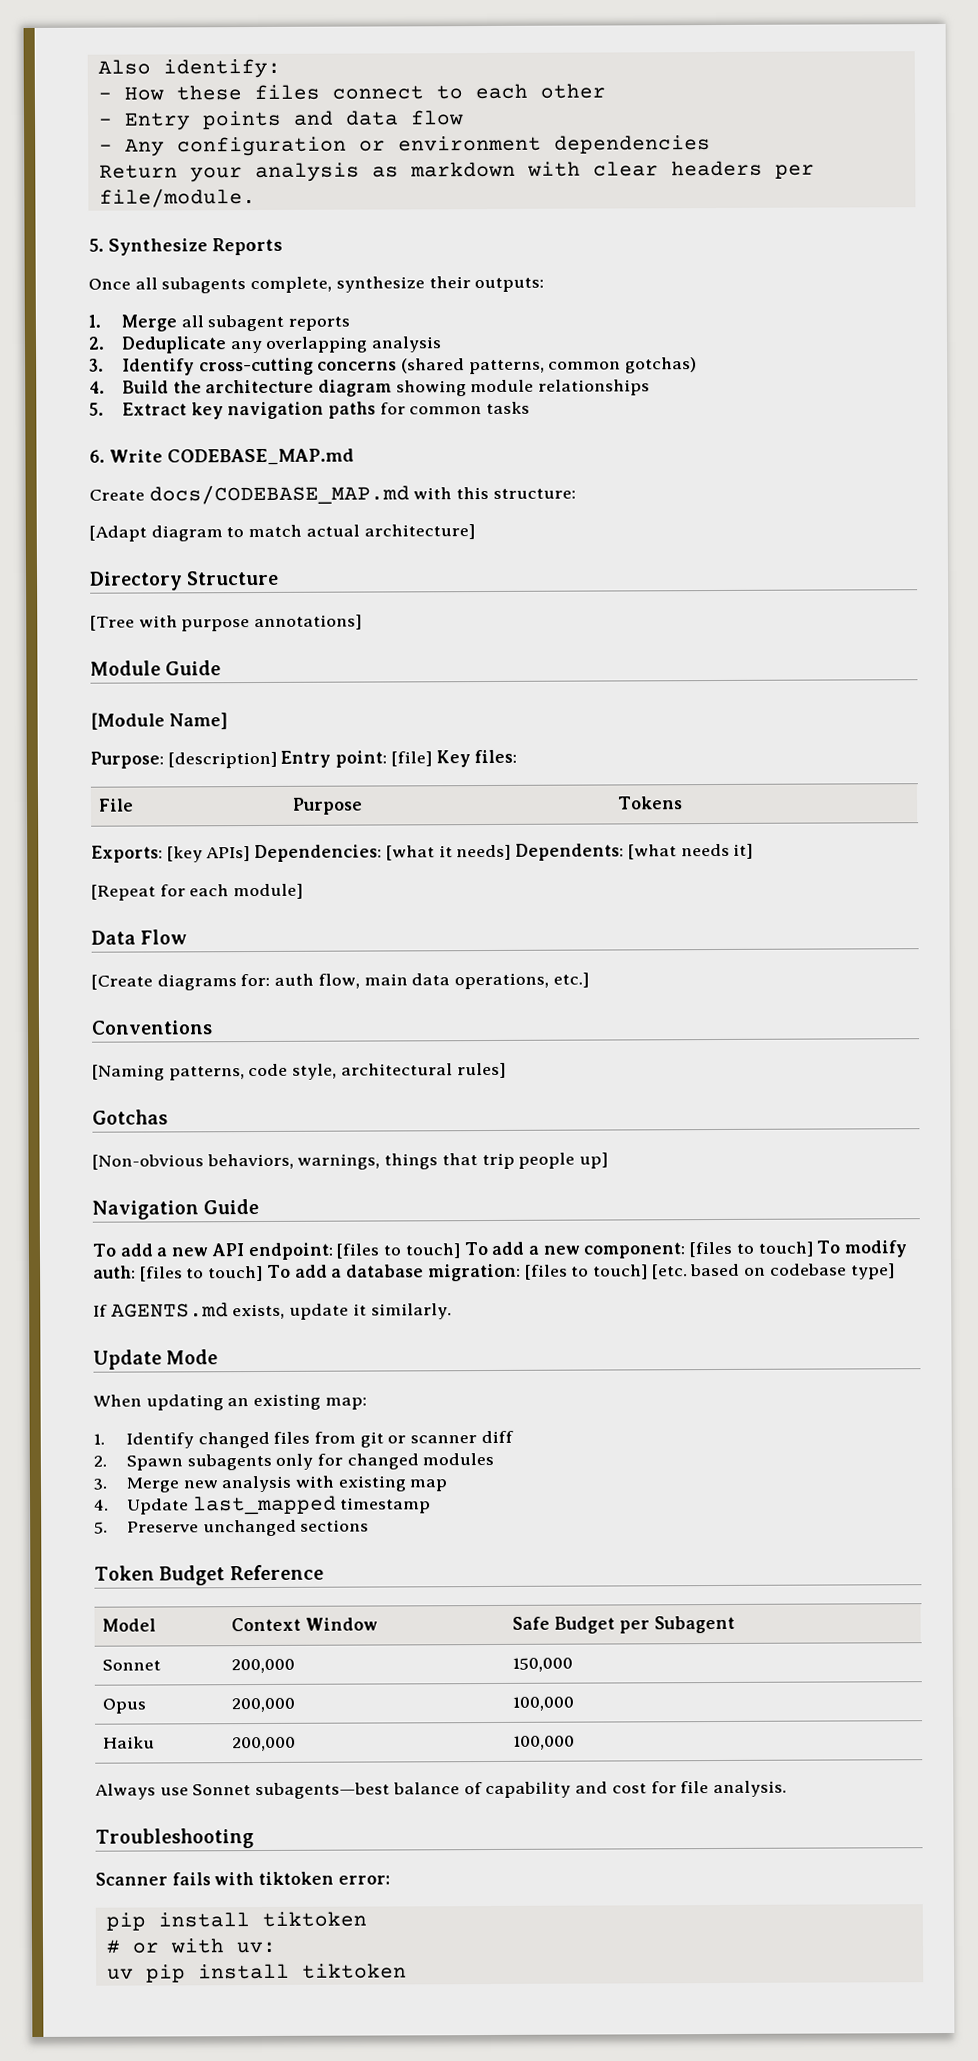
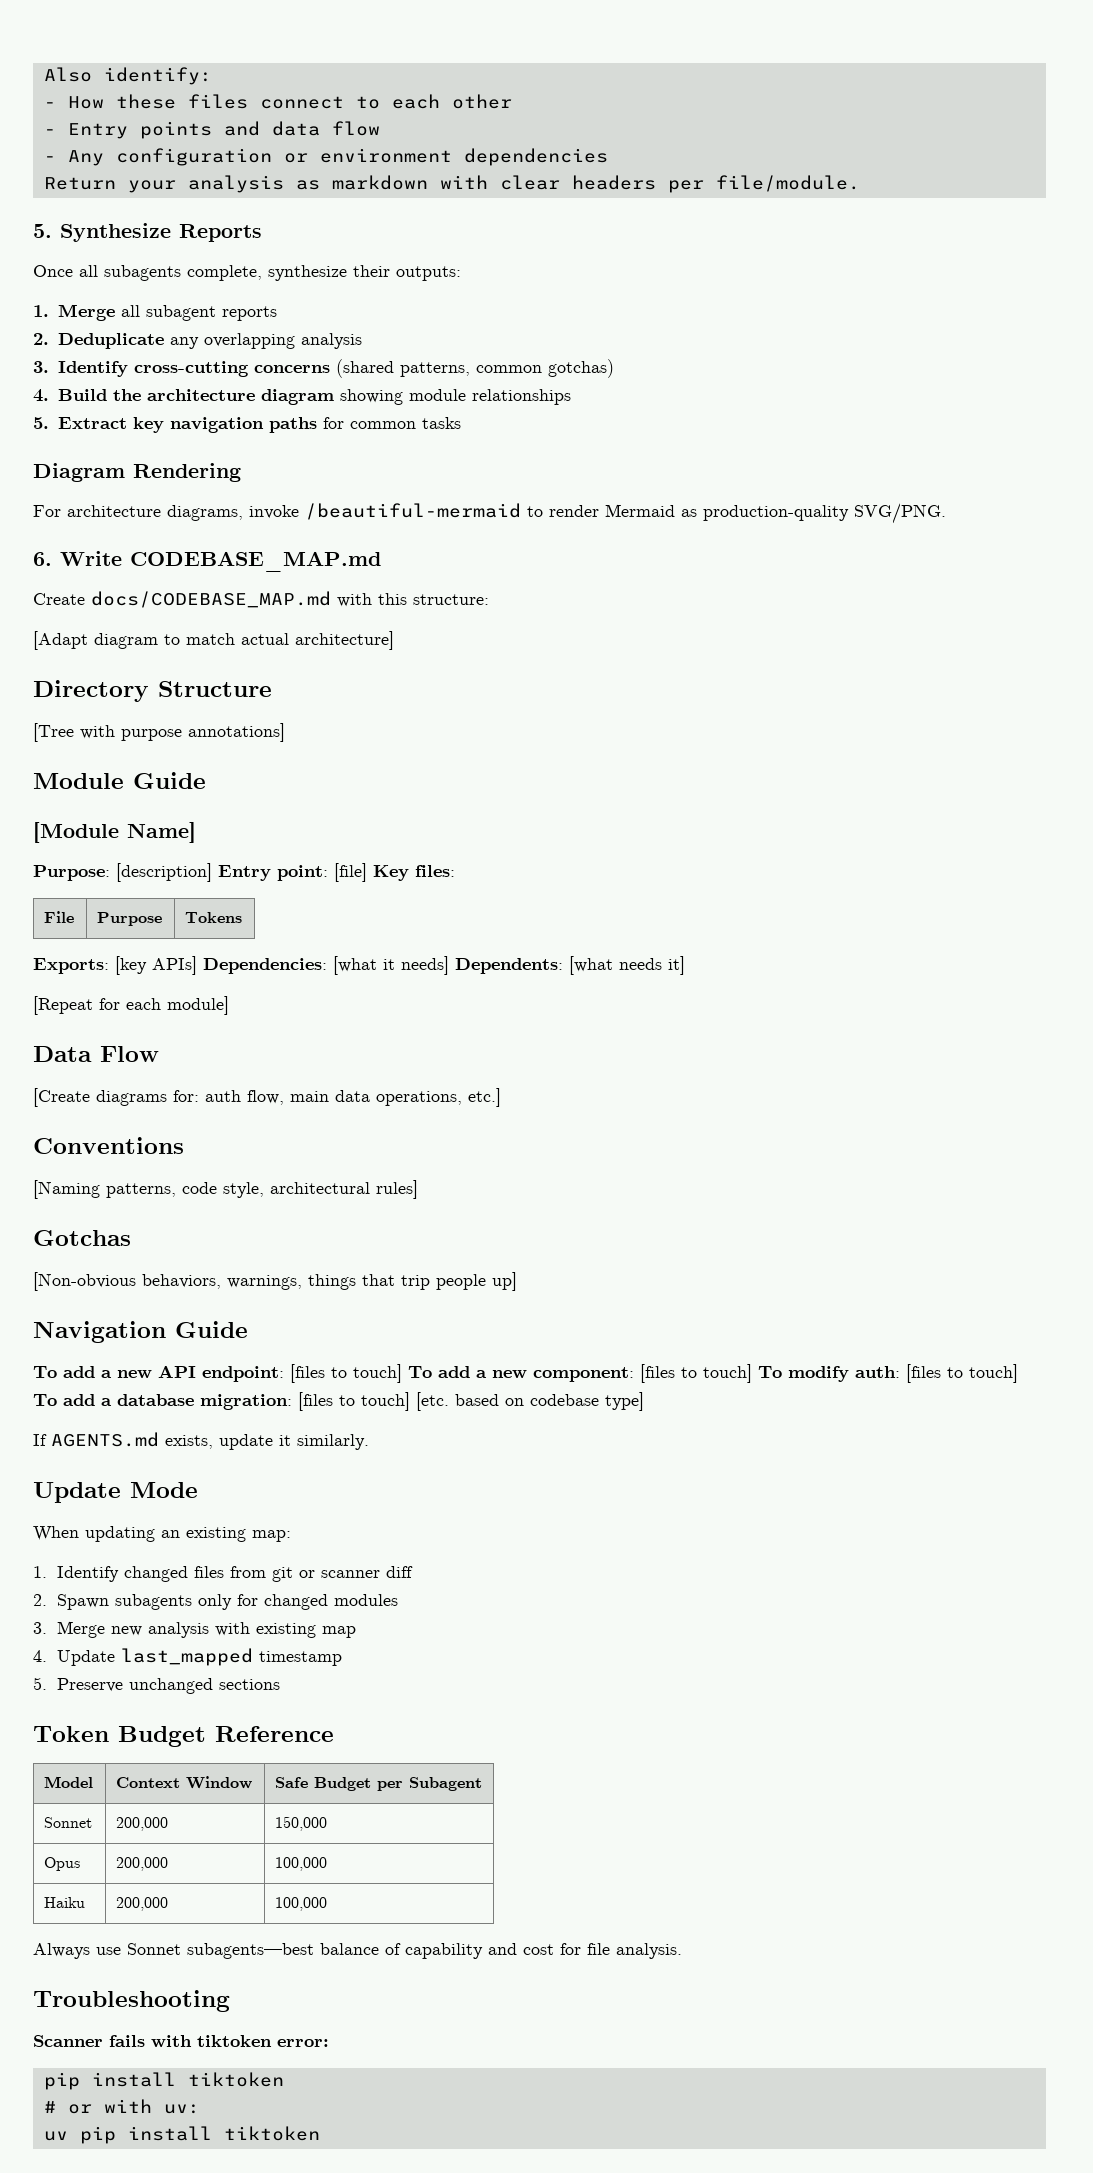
+ Diagram Rendering
+ For architecture diagrams, invoke /beautiful-mermaid to render Mermaid as production-quality SVG/PNG.

